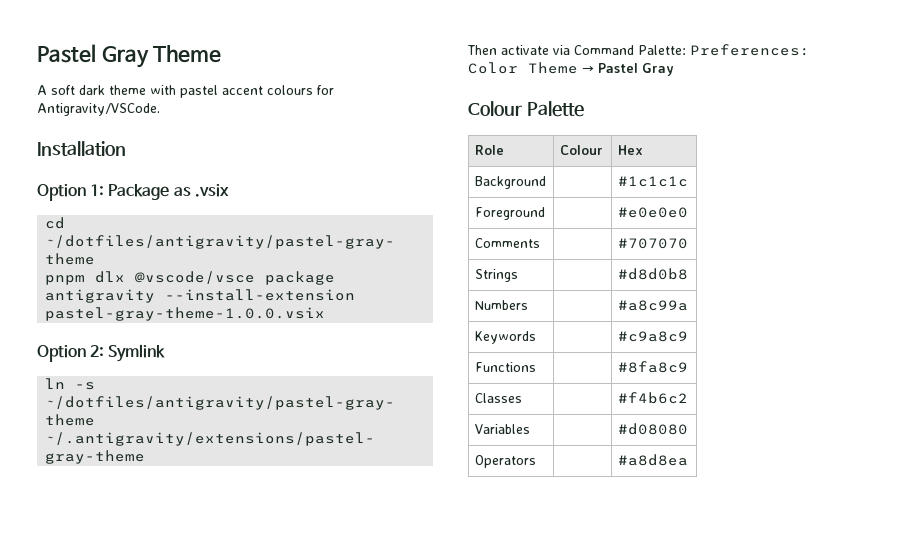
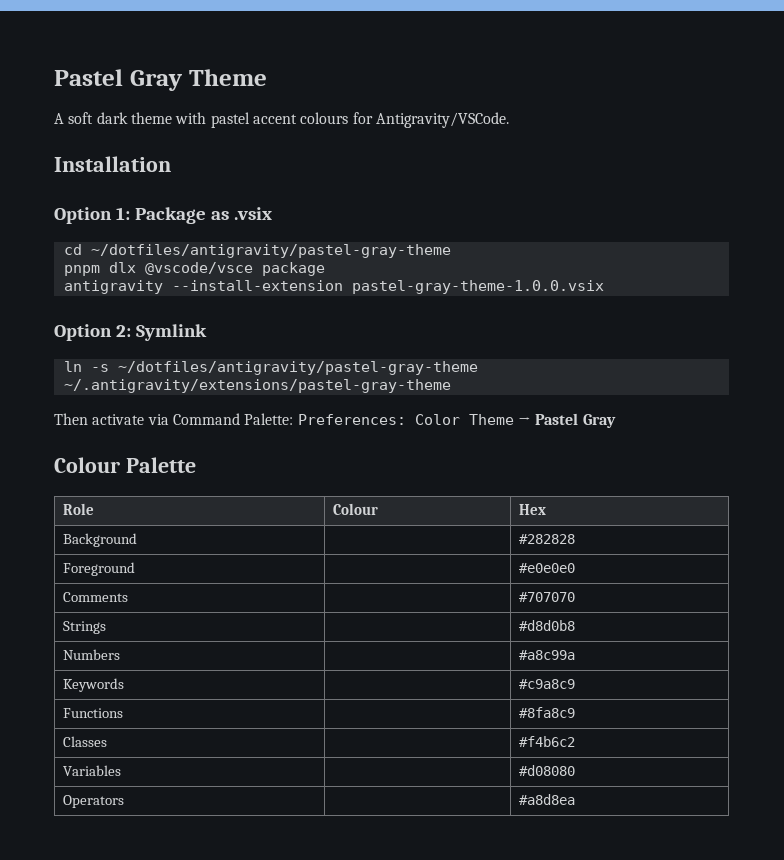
- Background | | #1c1c1c
+ Background | | #282828

